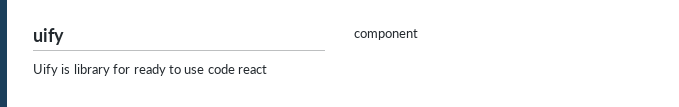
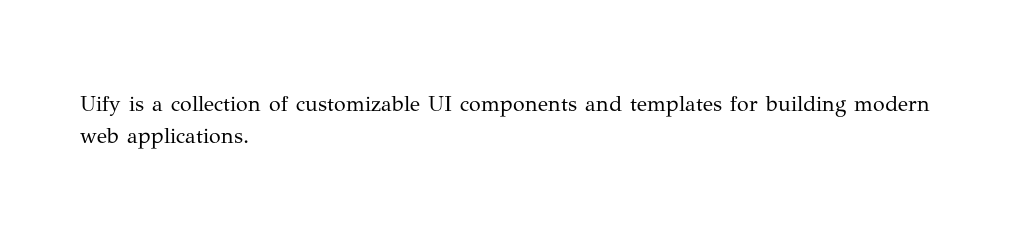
- uify
- Uify is library for ready to use code react component
+ Uify is a collection of customizable UI components and templates for building modern web applications.

